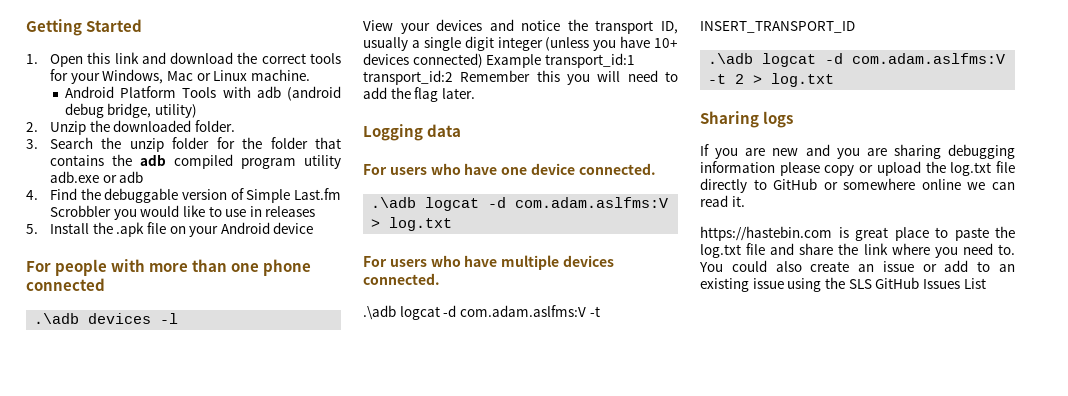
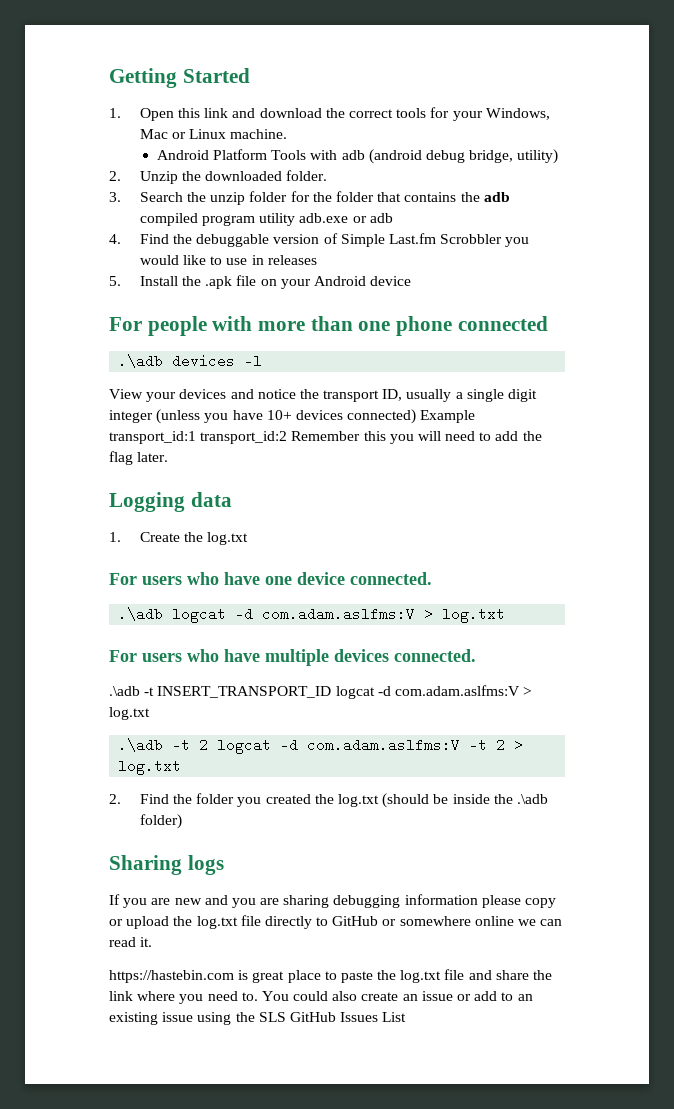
+ 1. Create the log.txt
- .\adb logcat -d com.adam.aslfms:V -t INSERT_TRANSPORT_ID
- .\adb logcat -d com.adam.aslfms:V -t 2 > log.txt
+ .\adb -t INSERT_TRANSPORT_ID logcat -d com.adam.aslfms:V > log.txt
+ .\adb -t 2 logcat -d com.adam.aslfms:V -t 2 > log.txt
+ 2. Find the folder you created the log.txt (should be inside the .\adb folder)

